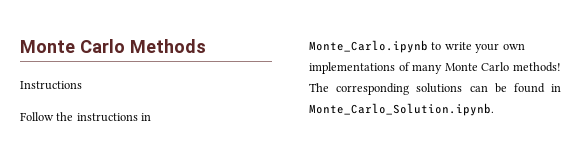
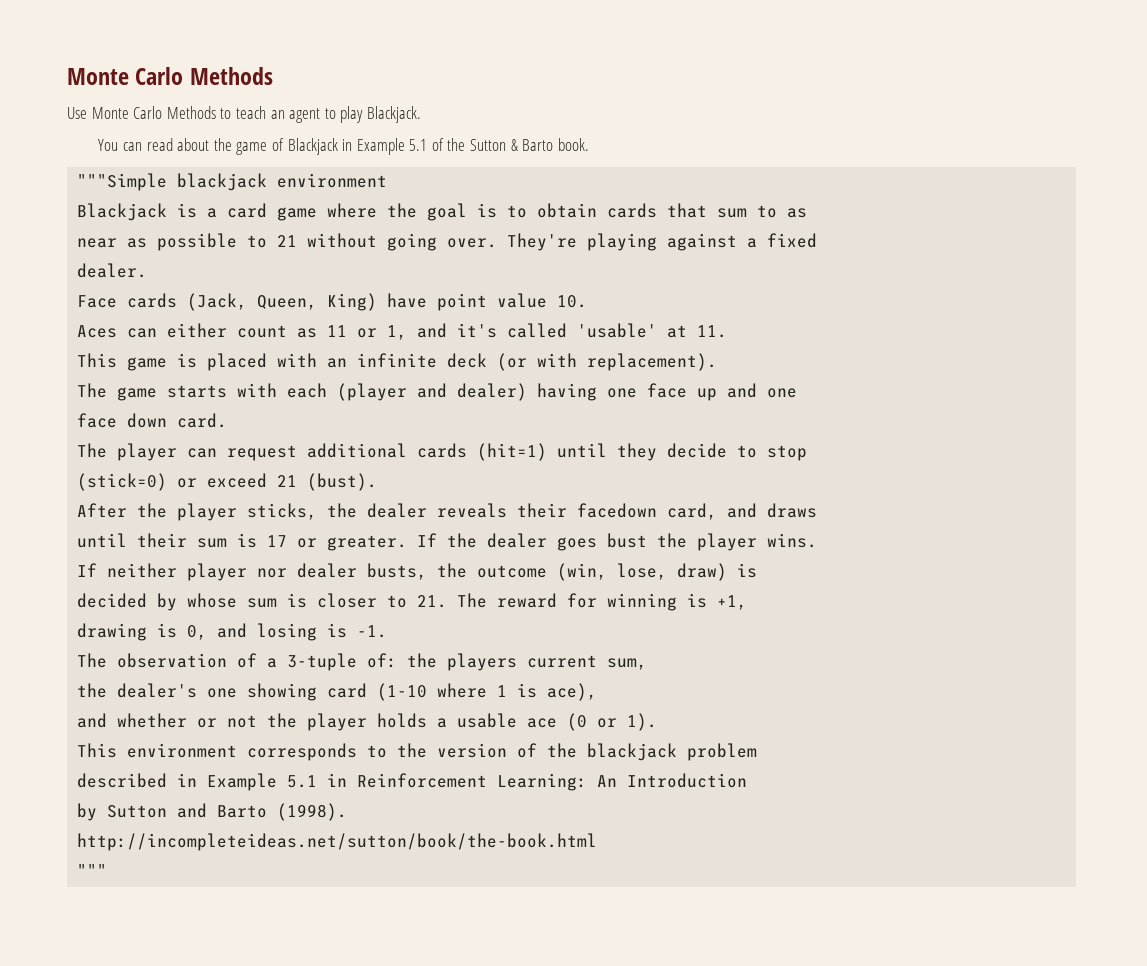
- Instructions
- Follow the instructions in Monte_Carlo.ipynb to write your own implementations of many Monte Carlo methods! The corresponding solutions can be found in Monte_Carlo_Solution.ipynb.
+ Use Monte Carlo Methods to teach an agent to play Blackjack.
+ You can read about the game of Blackjack in Example 5.1 of the Sutton & Barto book.
+ """Simple blackjack environment
+ Blackjack is a card game where the goal is to obtain cards that sum to as
+ near as possible to 21 without going over. They're playing against a fixed
+ dealer.
+ Face cards (Jack, Queen, King) have point value 10.
+ Aces can either count as 11 or 1, and it's called 'usable' at 11.
+ This game is placed with an infinite deck (or with replacement).
+ The game starts with each (player and dealer) having one face up and one
+ face down card.
+ The player can request additional cards (hit=1) until they decide to stop
+ (stick=0) or exceed 21 (bust).
+ After the player sticks, the dealer reveals their facedown card, and draws
+ until their sum is 17 or greater. If the dealer goes bust the player wins.
+ If neither player nor dealer busts, the outcome (win, lose, draw) is
+ decided by whose sum is closer to 21. The reward for winning is +1,
+ drawing is 0, and losing is -1.
+ The observation of a 3-tuple of: the players current sum,
+ the dealer's one showing card (1-10 where 1 is ace),
+ and whether or not the player holds a usable ace (0 or 1).
+ This environment corresponds to the version of the blackjack problem
+ described in Example 5.1 in Reinforcement Learning: An Introduction
+ by Sutton and Barto (1998).
+ http://incompleteideas.net/sutton/book/the-book.html
+ """

